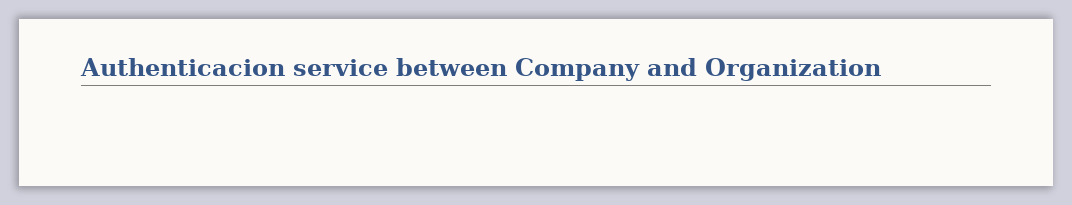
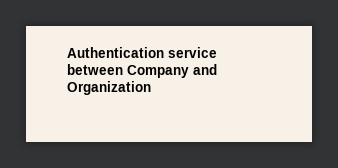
- Authenticacion service between Company and Organization
+ Authentication service between Company and Organization

